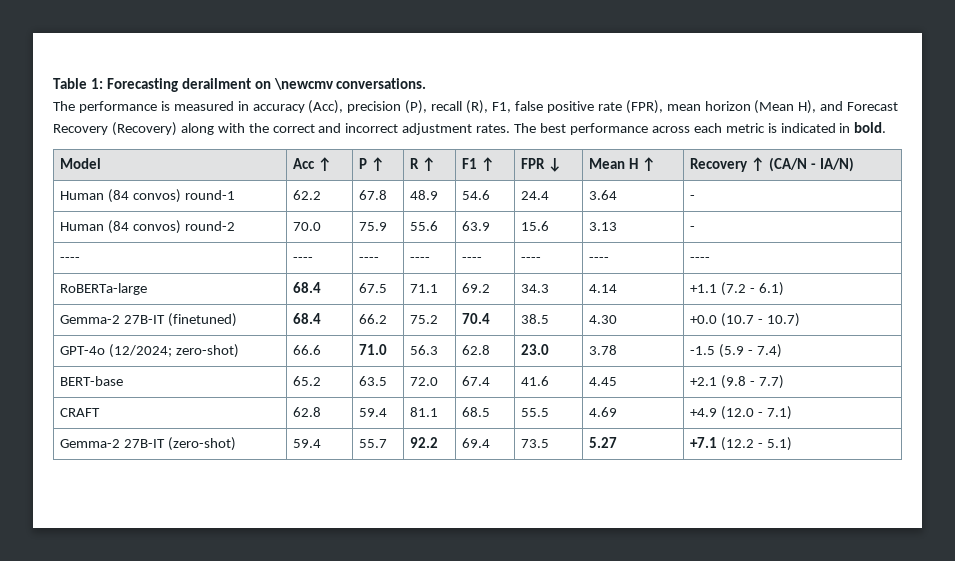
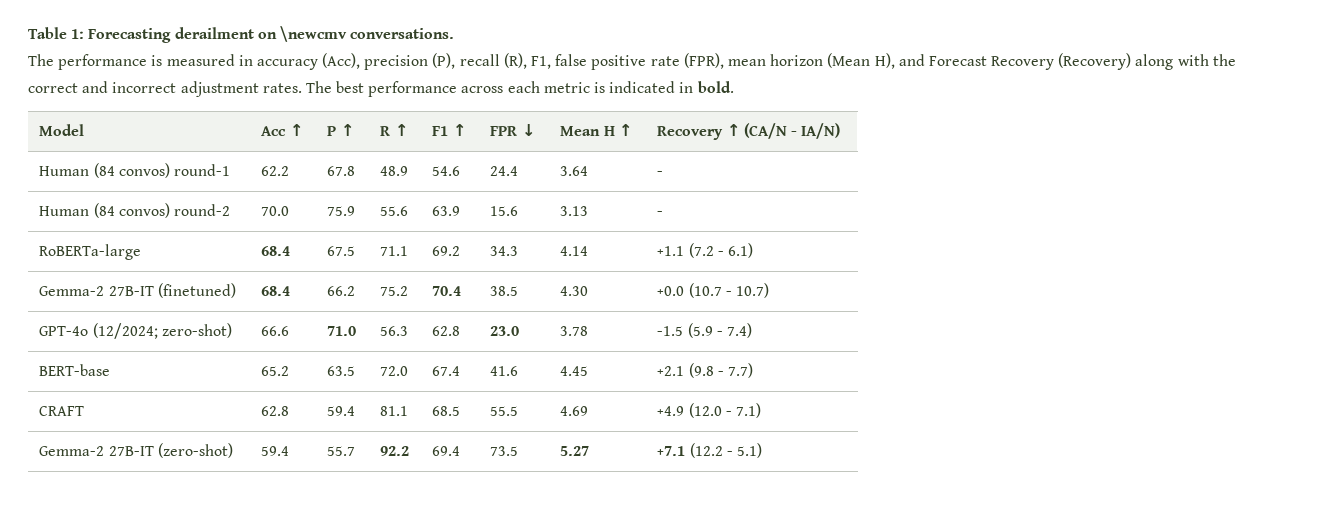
- ---- | ---- | ---- | ---- | ---- | ---- | ---- | ----

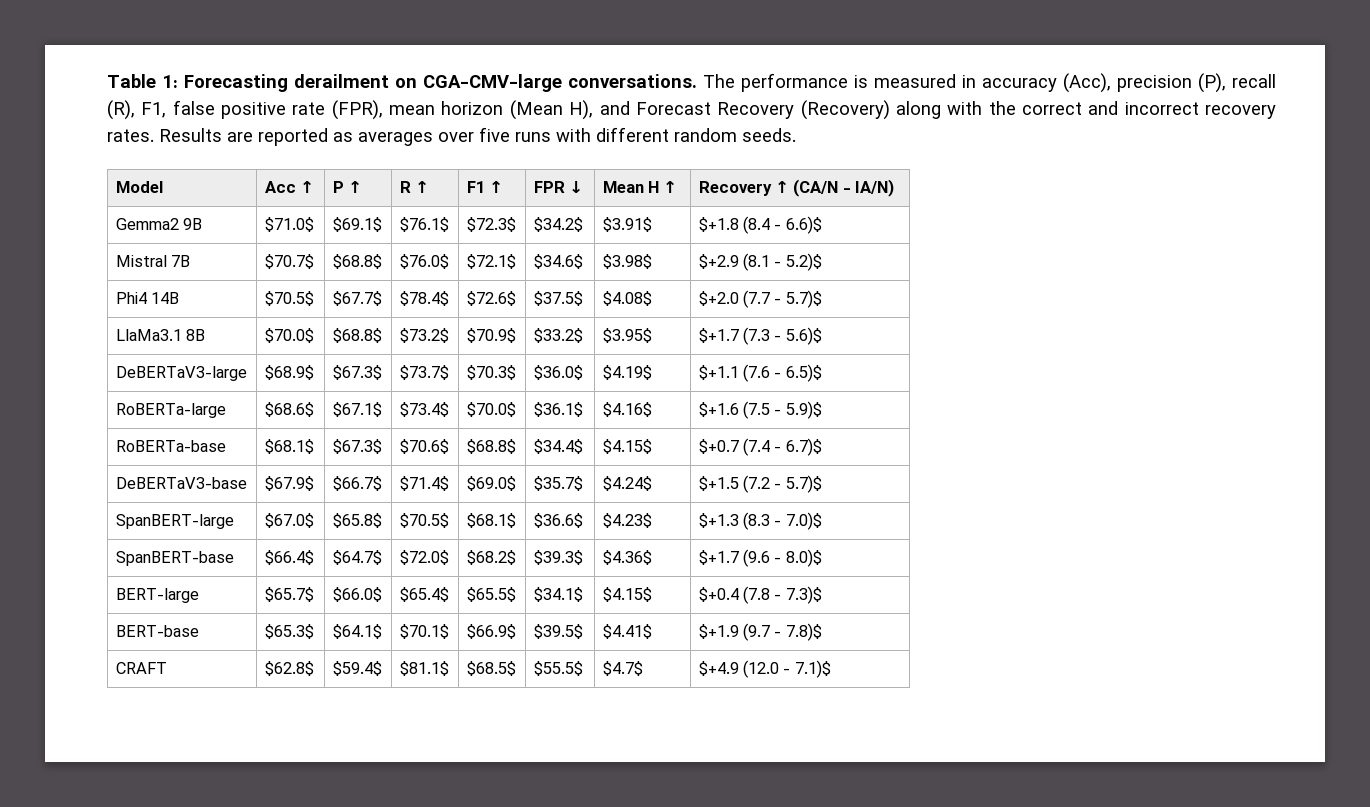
- Table 1: Forecasting derailment on \newcmv conversations.
- The performance is measured in accuracy (Acc), precision (P), recall (R), F1, false positive rate (FPR), mean horizon (Mean H), and Forecast Recovery (Recovery) along with the correct and incorrect adjustment rates. The best performance across each metric is indicated in bold.
+ Table 1: Forecasting derailment on CGA-CMV-large conversations. The performance is measured in accuracy (Acc), precision (P), recall (R), F1, false positive rate (FPR), mean horizon (Mean H), and Forecast Recovery (Recovery) along with the correct and incorrect recovery rates. Results are reported as averages over five runs with different random seeds.
- Human (84 convos) round-1 | 62.2 | 67.8 | 48.9 | 54.6 | 24.4 | 3.64 | -
- Human (84 convos) round-2 | 70.0 | 75.9 | 55.6 | 63.9 | 15.6 | 3.13 | -
- RoBERTa-large | 68.4 | 67.5 | 71.1 | 69.2 | 34.3 | 4.14 | +1.1 (7.2 - 6.1)
- Gemma-2 27B-IT (finetuned) | 68.4 | 66.2 | 75.2 | 70.4 | 38.5 | 4.30 | +0.0 (10.7 - 10.7)
- GPT-4o (12/2024; zero-shot) | 66.6 | 71.0 | 56.3 | 62.8 | 23.0 | 3.78 | -1.5 (5.9 - 7.4)
- BERT-base | 65.2 | 63.5 | 72.0 | 67.4 | 41.6 | 4.45 | +2.1 (9.8 - 7.7)
- CRAFT | 62.8 | 59.4 | 81.1 | 68.5 | 55.5 | 4.69 | +4.9 (12.0 - 7.1)
- Gemma-2 27B-IT (zero-shot) | 59.4 | 55.7 | 92.2 | 69.4 | 73.5 | 5.27 | +7.1 (12.2 - 5.1)
+ Gemma2 9B | $71.0$ | $69.1$ | $76.1$ | $72.3$ | $34.2$ | $3.91$ | $+1.8 (8.4 - 6.6)$
+ Mistral 7B | $70.7$ | $68.8$ | $76.0$ | $72.1$ | $34.6$ | $3.98$ | $+2.9 (8.1 - 5.2)$
+ Phi4 14B | $70.5$ | $67.7$ | $78.4$ | $72.6$ | $37.5$ | $4.08$ | $+2.0 (7.7 - 5.7)$
+ LlaMa3.1 8B | $70.0$ | $68.8$ | $73.2$ | $70.9$ | $33.2$ | $3.95$ | $+1.7 (7.3 - 5.6)$
+ DeBERTaV3-large | $68.9$ | $67.3$ | $73.7$ | $70.3$ | $36.0$ | $4.19$ | $+1.1 (7.6 - 6.5)$
+ RoBERTa-large | $68.6$ | $67.1$ | $73.4$ | $70.0$ | $36.1$ | $4.16$ | $+1.6 (7.5 - 5.9)$
+ RoBERTa-base | $68.1$ | $67.3$ | $70.6$ | $68.8$ | $34.4$ | $4.15$ | $+0.7 (7.4 - 6.7)$
+ DeBERTaV3-base | $67.9$ | $66.7$ | $71.4$ | $69.0$ | $35.7$ | $4.24$ | $+1.5 (7.2 - 5.7)$
+ SpanBERT-large | $67.0$ | $65.8$ | $70.5$ | $68.1$ | $36.6$ | $4.23$ | $+1.3 (8.3 - 7.0)$
+ SpanBERT-base | $66.4$ | $64.7$ | $72.0$ | $68.2$ | $39.3$ | $4.36$ | $+1.7 (9.6 - 8.0)$
+ BERT-large | $65.7$ | $66.0$ | $65.4$ | $65.5$ | $34.1$ | $4.15$ | $+0.4 (7.8 - 7.3)$
+ BERT-base | $65.3$ | $64.1$ | $70.1$ | $66.9$ | $39.5$ | $4.41$ | $+1.9 (9.7 - 7.8)$
+ CRAFT | $62.8$ | $59.4$ | $81.1$ | $68.5$ | $55.5$ | $4.7$ | $+4.9 (12.0 - 7.1)$

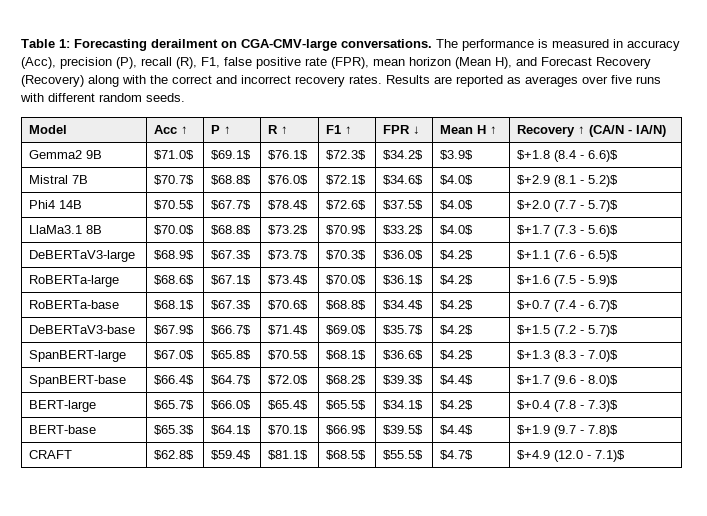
- Gemma2 9B | $71.0$ | $69.1$ | $76.1$ | $72.3$ | $34.2$ | $3.91$ | $+1.8 (8.4 - 6.6)$
+ Gemma2 9B | $71.0$ | $69.1$ | $76.1$ | $72.3$ | $34.2$ | $3.9$ | $+1.8 (8.4 - 6.6)$
- Mistral 7B | $70.7$ | $68.8$ | $76.0$ | $72.1$ | $34.6$ | $3.98$ | $+2.9 (8.1 - 5.2)$
+ Mistral 7B | $70.7$ | $68.8$ | $76.0$ | $72.1$ | $34.6$ | $4.0$ | $+2.9 (8.1 - 5.2)$
- Phi4 14B | $70.5$ | $67.7$ | $78.4$ | $72.6$ | $37.5$ | $4.08$ | $+2.0 (7.7 - 5.7)$
+ Phi4 14B | $70.5$ | $67.7$ | $78.4$ | $72.6$ | $37.5$ | $4.0$ | $+2.0 (7.7 - 5.7)$
- LlaMa3.1 8B | $70.0$ | $68.8$ | $73.2$ | $70.9$ | $33.2$ | $3.95$ | $+1.7 (7.3 - 5.6)$
+ LlaMa3.1 8B | $70.0$ | $68.8$ | $73.2$ | $70.9$ | $33.2$ | $4.0$ | $+1.7 (7.3 - 5.6)$
- DeBERTaV3-large | $68.9$ | $67.3$ | $73.7$ | $70.3$ | $36.0$ | $4.19$ | $+1.1 (7.6 - 6.5)$
+ DeBERTaV3-large | $68.9$ | $67.3$ | $73.7$ | $70.3$ | $36.0$ | $4.2$ | $+1.1 (7.6 - 6.5)$
- RoBERTa-large | $68.6$ | $67.1$ | $73.4$ | $70.0$ | $36.1$ | $4.16$ | $+1.6 (7.5 - 5.9)$
+ RoBERTa-large | $68.6$ | $67.1$ | $73.4$ | $70.0$ | $36.1$ | $4.2$ | $+1.6 (7.5 - 5.9)$
- RoBERTa-base | $68.1$ | $67.3$ | $70.6$ | $68.8$ | $34.4$ | $4.15$ | $+0.7 (7.4 - 6.7)$
+ RoBERTa-base | $68.1$ | $67.3$ | $70.6$ | $68.8$ | $34.4$ | $4.2$ | $+0.7 (7.4 - 6.7)$
- DeBERTaV3-base | $67.9$ | $66.7$ | $71.4$ | $69.0$ | $35.7$ | $4.24$ | $+1.5 (7.2 - 5.7)$
+ DeBERTaV3-base | $67.9$ | $66.7$ | $71.4$ | $69.0$ | $35.7$ | $4.2$ | $+1.5 (7.2 - 5.7)$
- SpanBERT-large | $67.0$ | $65.8$ | $70.5$ | $68.1$ | $36.6$ | $4.23$ | $+1.3 (8.3 - 7.0)$
+ SpanBERT-large | $67.0$ | $65.8$ | $70.5$ | $68.1$ | $36.6$ | $4.2$ | $+1.3 (8.3 - 7.0)$
- SpanBERT-base | $66.4$ | $64.7$ | $72.0$ | $68.2$ | $39.3$ | $4.36$ | $+1.7 (9.6 - 8.0)$
+ SpanBERT-base | $66.4$ | $64.7$ | $72.0$ | $68.2$ | $39.3$ | $4.4$ | $+1.7 (9.6 - 8.0)$
- BERT-large | $65.7$ | $66.0$ | $65.4$ | $65.5$ | $34.1$ | $4.15$ | $+0.4 (7.8 - 7.3)$
+ BERT-large | $65.7$ | $66.0$ | $65.4$ | $65.5$ | $34.1$ | $4.2$ | $+0.4 (7.8 - 7.3)$
- BERT-base | $65.3$ | $64.1$ | $70.1$ | $66.9$ | $39.5$ | $4.41$ | $+1.9 (9.7 - 7.8)$
+ BERT-base | $65.3$ | $64.1$ | $70.1$ | $66.9$ | $39.5$ | $4.4$ | $+1.9 (9.7 - 7.8)$

